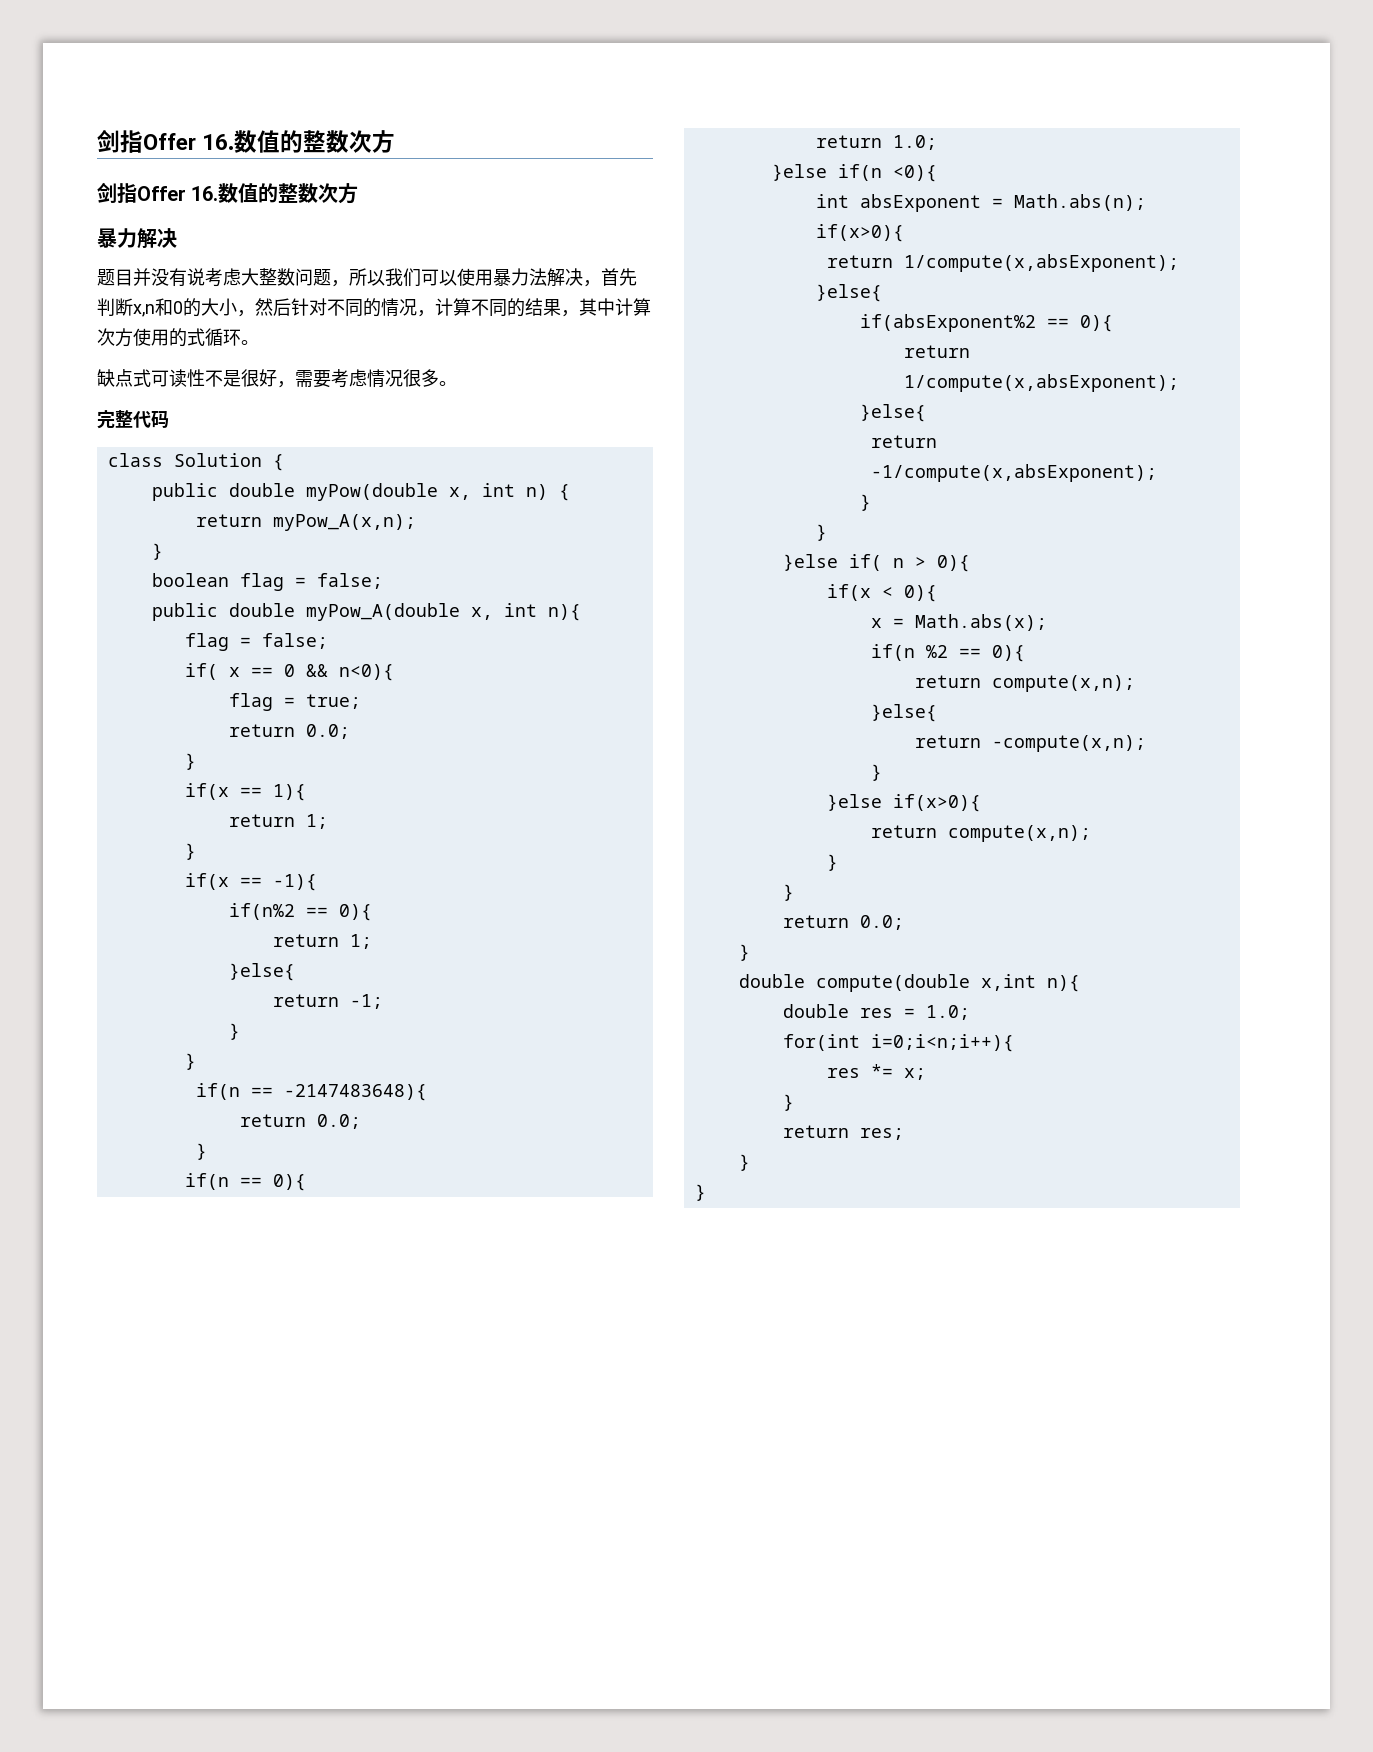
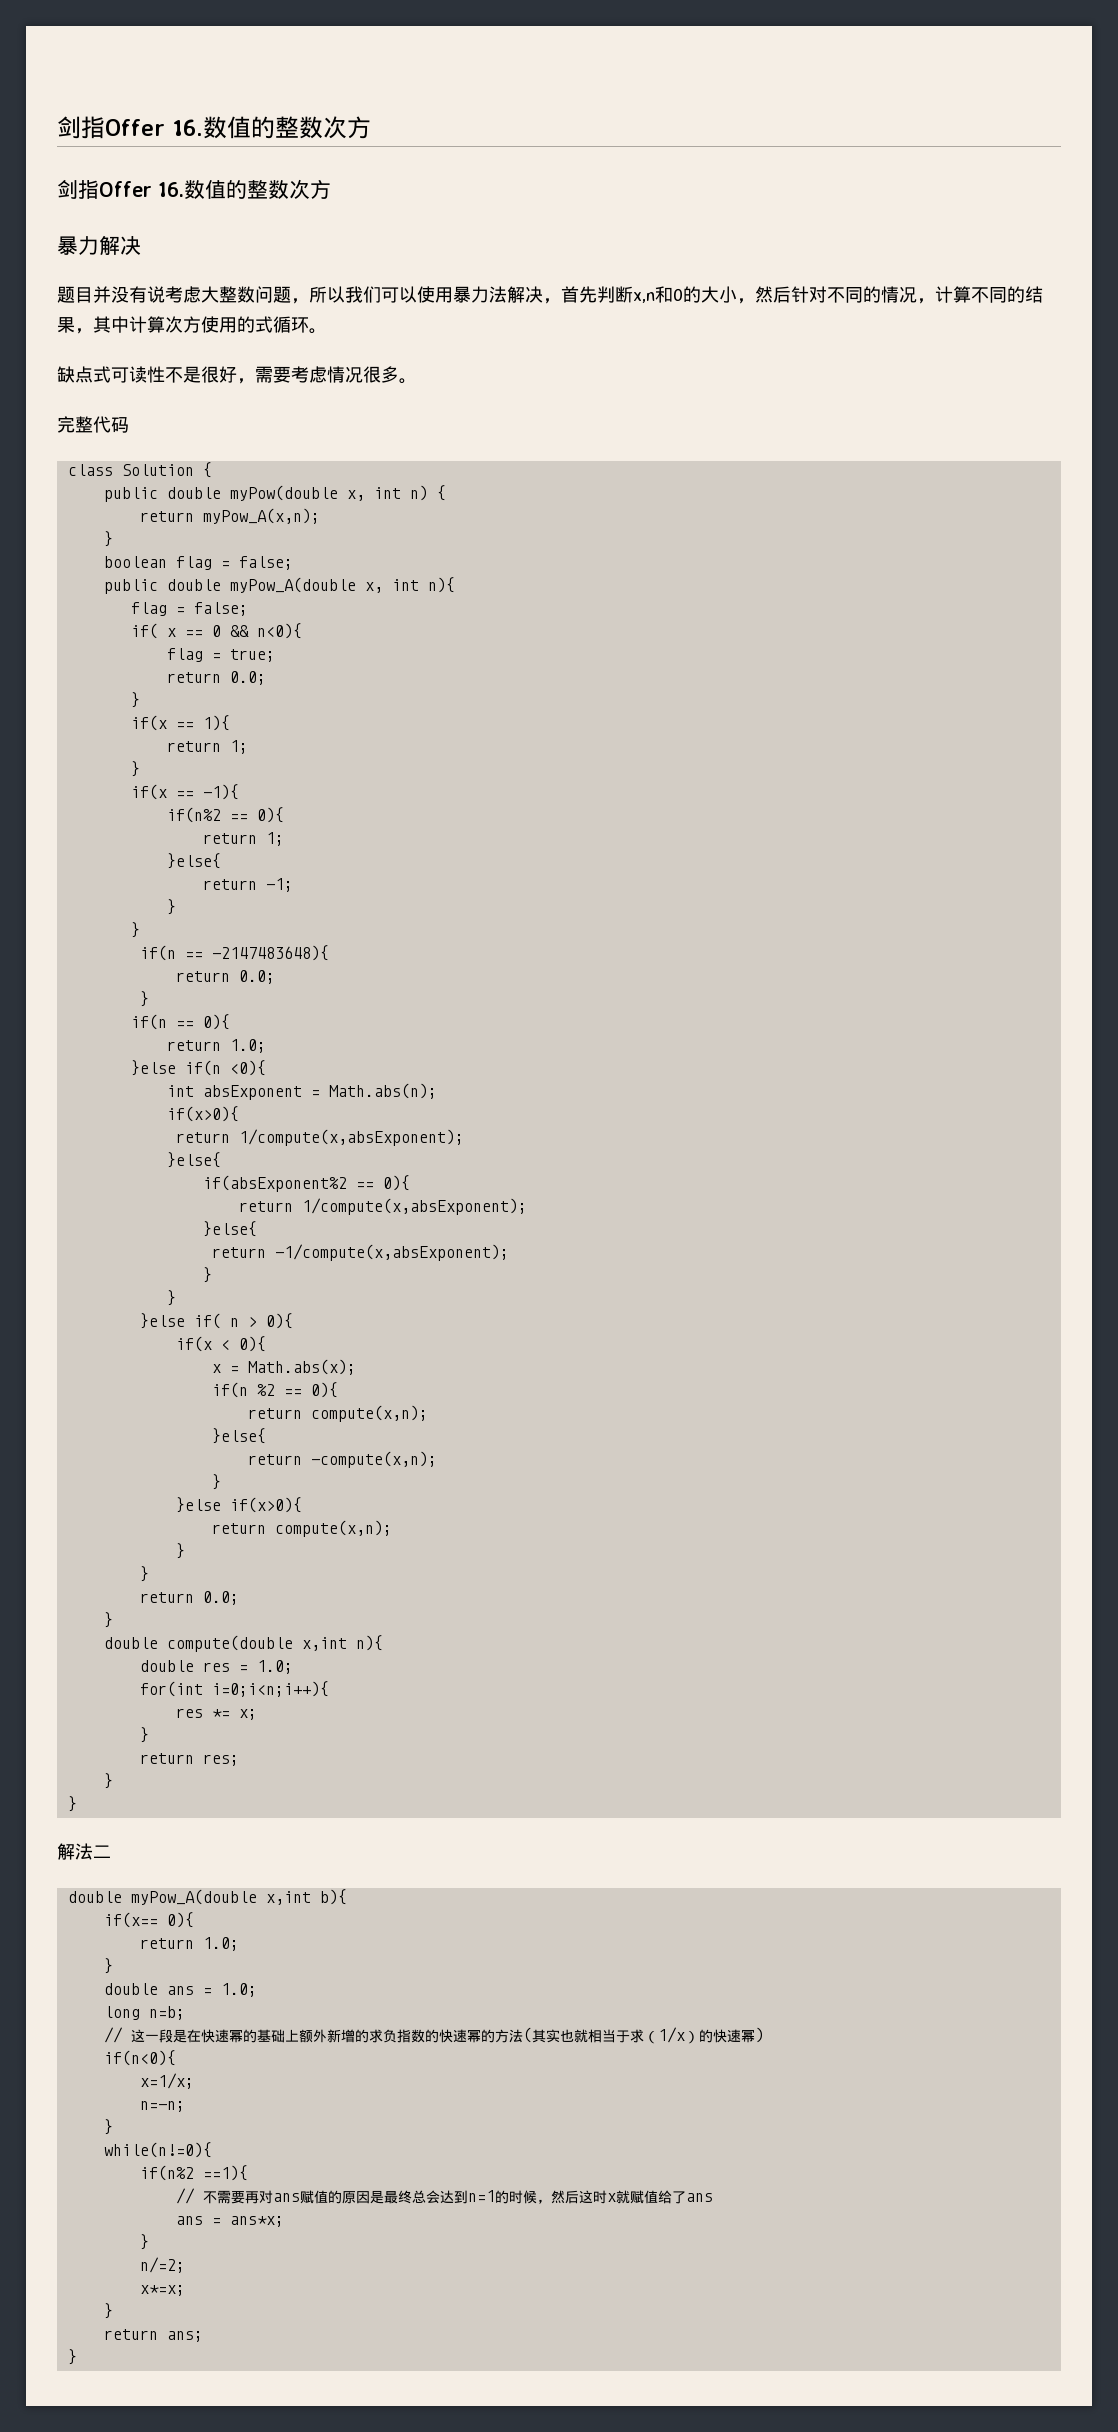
+ 解法二
+ double myPow_A(double x,int b){
+ if(x== 0){
+ return 1.0;
+ }
+ double ans = 1.0;
+ long n=b;
+ // 这一段是在快速幂的基础上额外新增的求负指数的快速幂的方法(其实也就相当于求（1/x）的快速幂)
+ if(n<0){
+ x=1/x;
+ n=-n;
+ }
+ while(n!=0){
+ if(n%2 ==1){
+ // 不需要再对ans赋值的原因是最终总会达到n=1的时候，然后这时x就赋值给了ans
+ ans = ans*x;
+ }
+ n/=2;
+ x*=x;
+ }
+ return ans;
+ }

